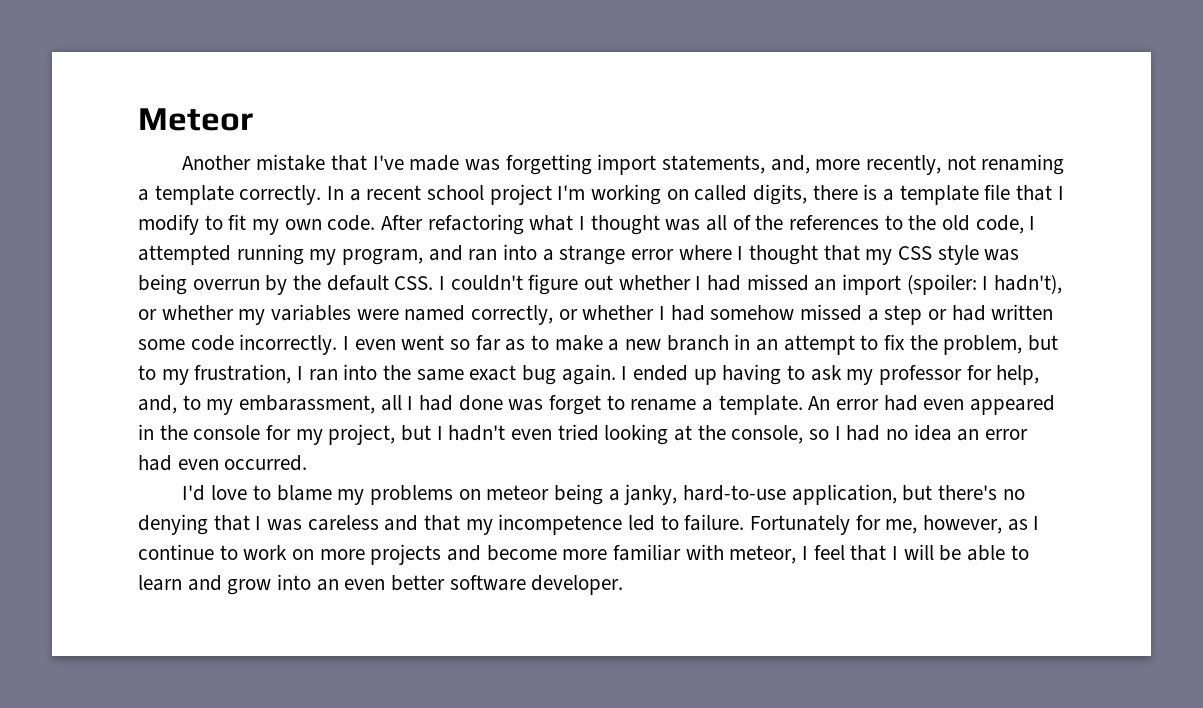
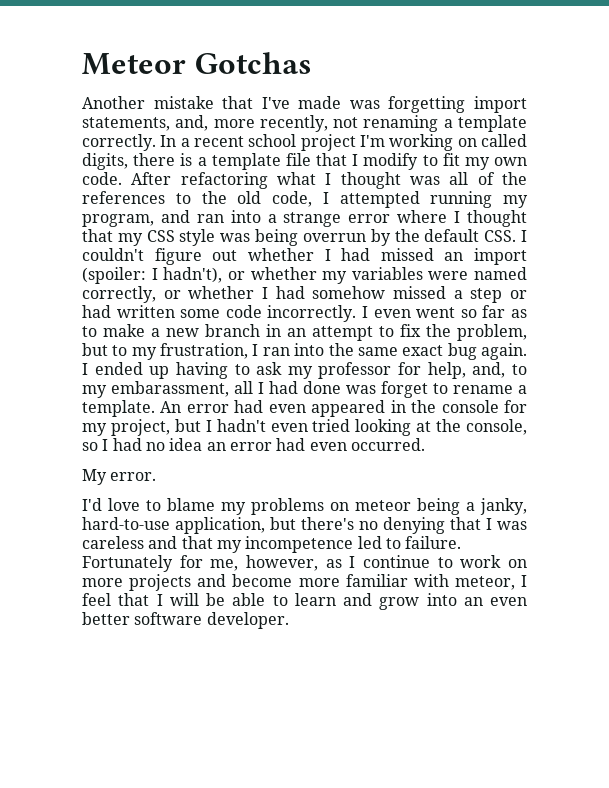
- Meteor
+ Meteor Gotchas
+ My error.

